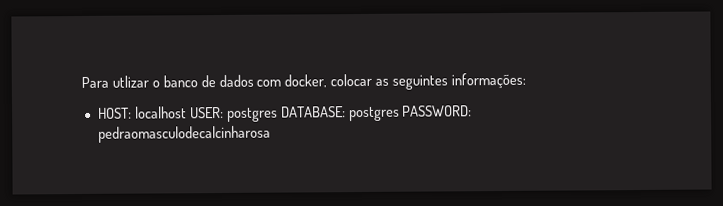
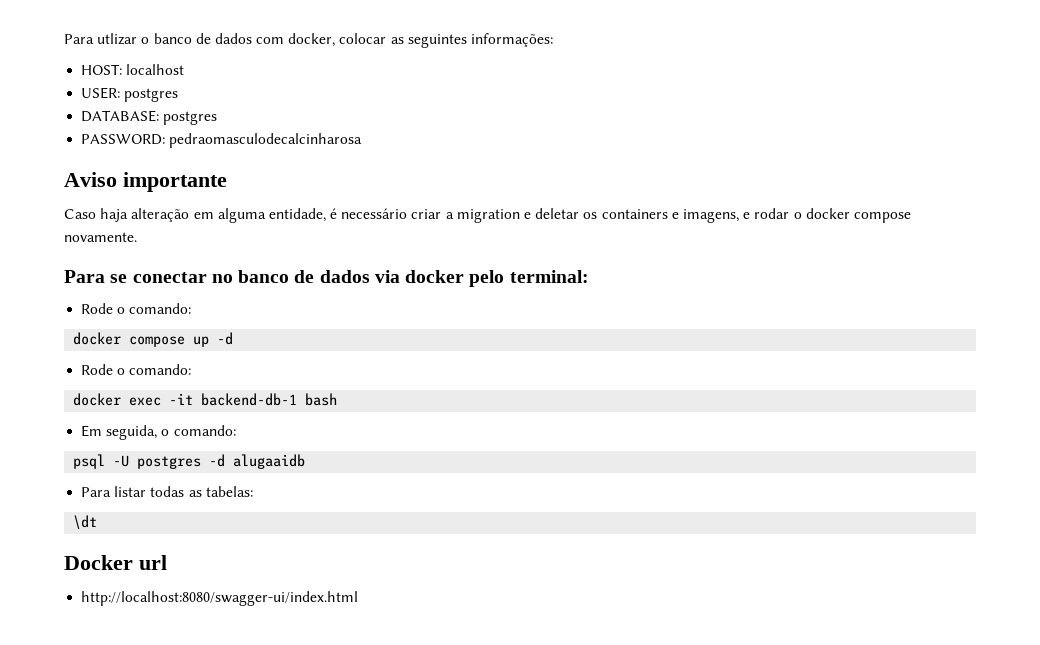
- HOST: localhost USER: postgres DATABASE: postgres PASSWORD: pedraomasculodecalcinharosa
+ HOST: localhost
+ USER: postgres
+ DATABASE: postgres
+ PASSWORD: pedraomasculodecalcinharosa
+ Aviso importante
+ Caso haja alteração em alguma entidade, é necessário criar a migration e deletar os containers e imagens, e rodar o docker compose novamente.
+ Para se conectar no banco de dados via docker pelo terminal:
+ Rode o comando:
+ docker compose up -d
+ Rode o comando:
+ docker exec -it backend-db-1 bash
+ Em seguida, o comando:
+ psql -U postgres -d alugaaidb
+ Para listar todas as tabelas:
+ \dt
+ Docker url
+ http://localhost:8080/swagger-ui/index.html

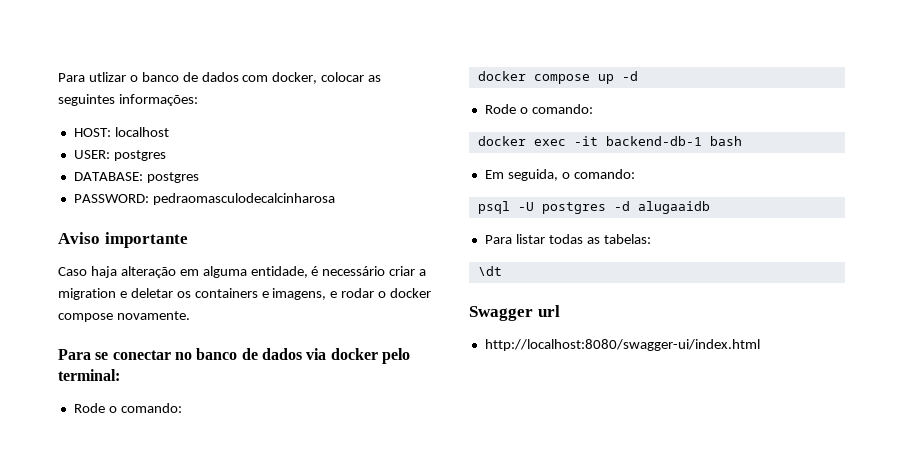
- Docker url
+ Swagger url

